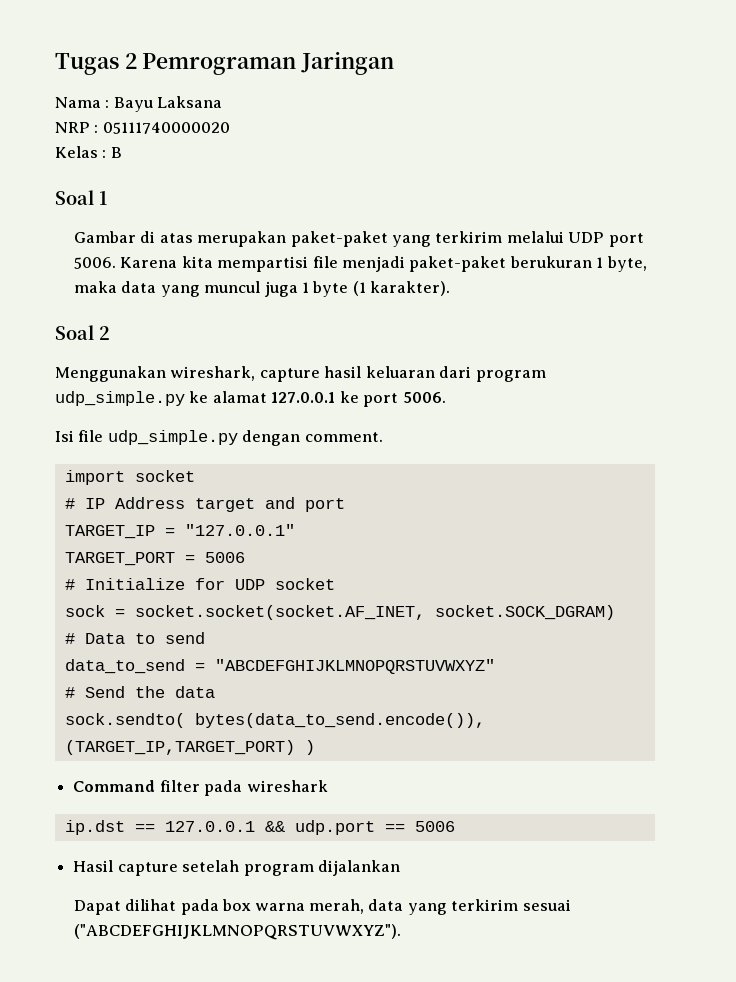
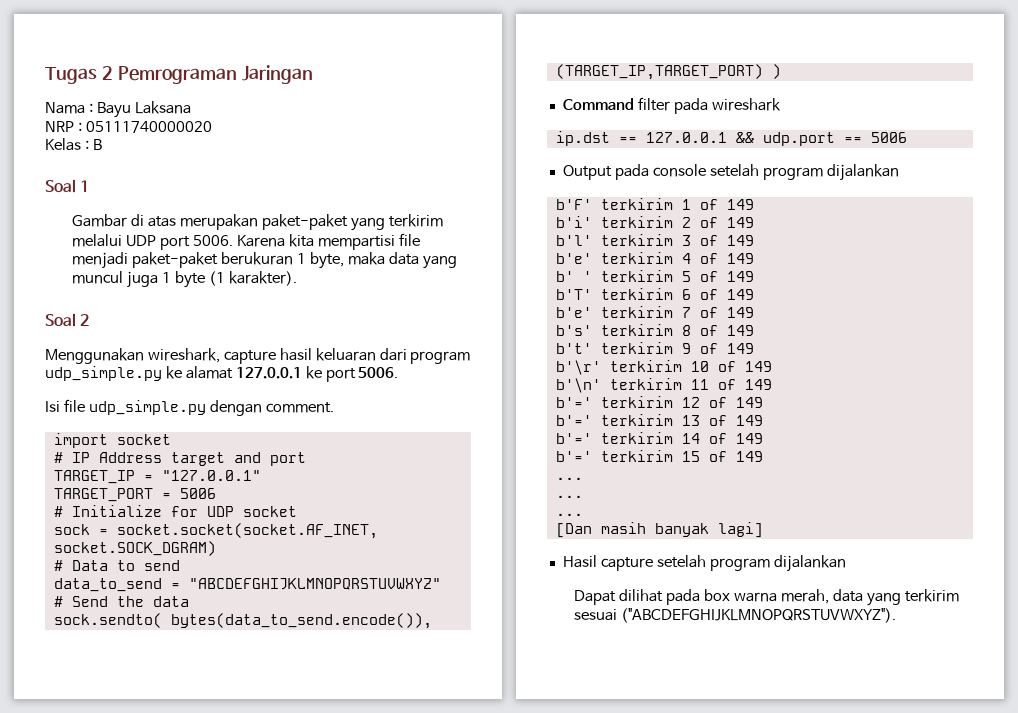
+ Output pada console setelah program dijalankan
+ b'F' terkirim 1 of 149
+ b'i' terkirim 2 of 149
+ b'l' terkirim 3 of 149
+ b'e' terkirim 4 of 149
+ b' ' terkirim 5 of 149
+ b'T' terkirim 6 of 149
+ b'e' terkirim 7 of 149
+ b's' terkirim 8 of 149
+ b't' terkirim 9 of 149
+ b'\r' terkirim 10 of 149
+ b'\n' terkirim 11 of 149
+ b'=' terkirim 12 of 149
+ b'=' terkirim 13 of 149
+ b'=' terkirim 14 of 149
+ b'=' terkirim 15 of 149
+ ...
+ ...
+ ...
+ [Dan masih banyak lagi]

